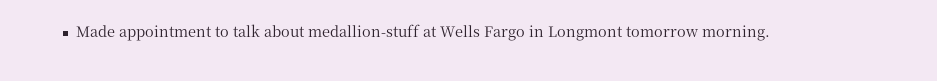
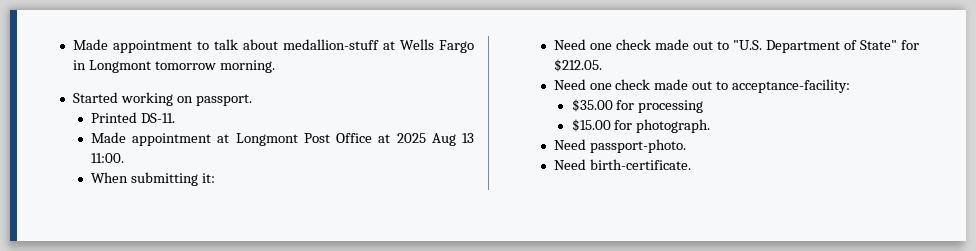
+ Started working on passport.
+ Printed DS-11.
+ Made appointment at Longmont Post Office at 2025 Aug 13 11:00.
+ When submitting it:
+ Need one check made out to "U.S. Department of State" for $212.05.
+ Need one check made out to acceptance-facility:
+ $35.00 for processing
+ $15.00 for photograph.
+ Need passport-photo.
+ Need birth-certificate.

